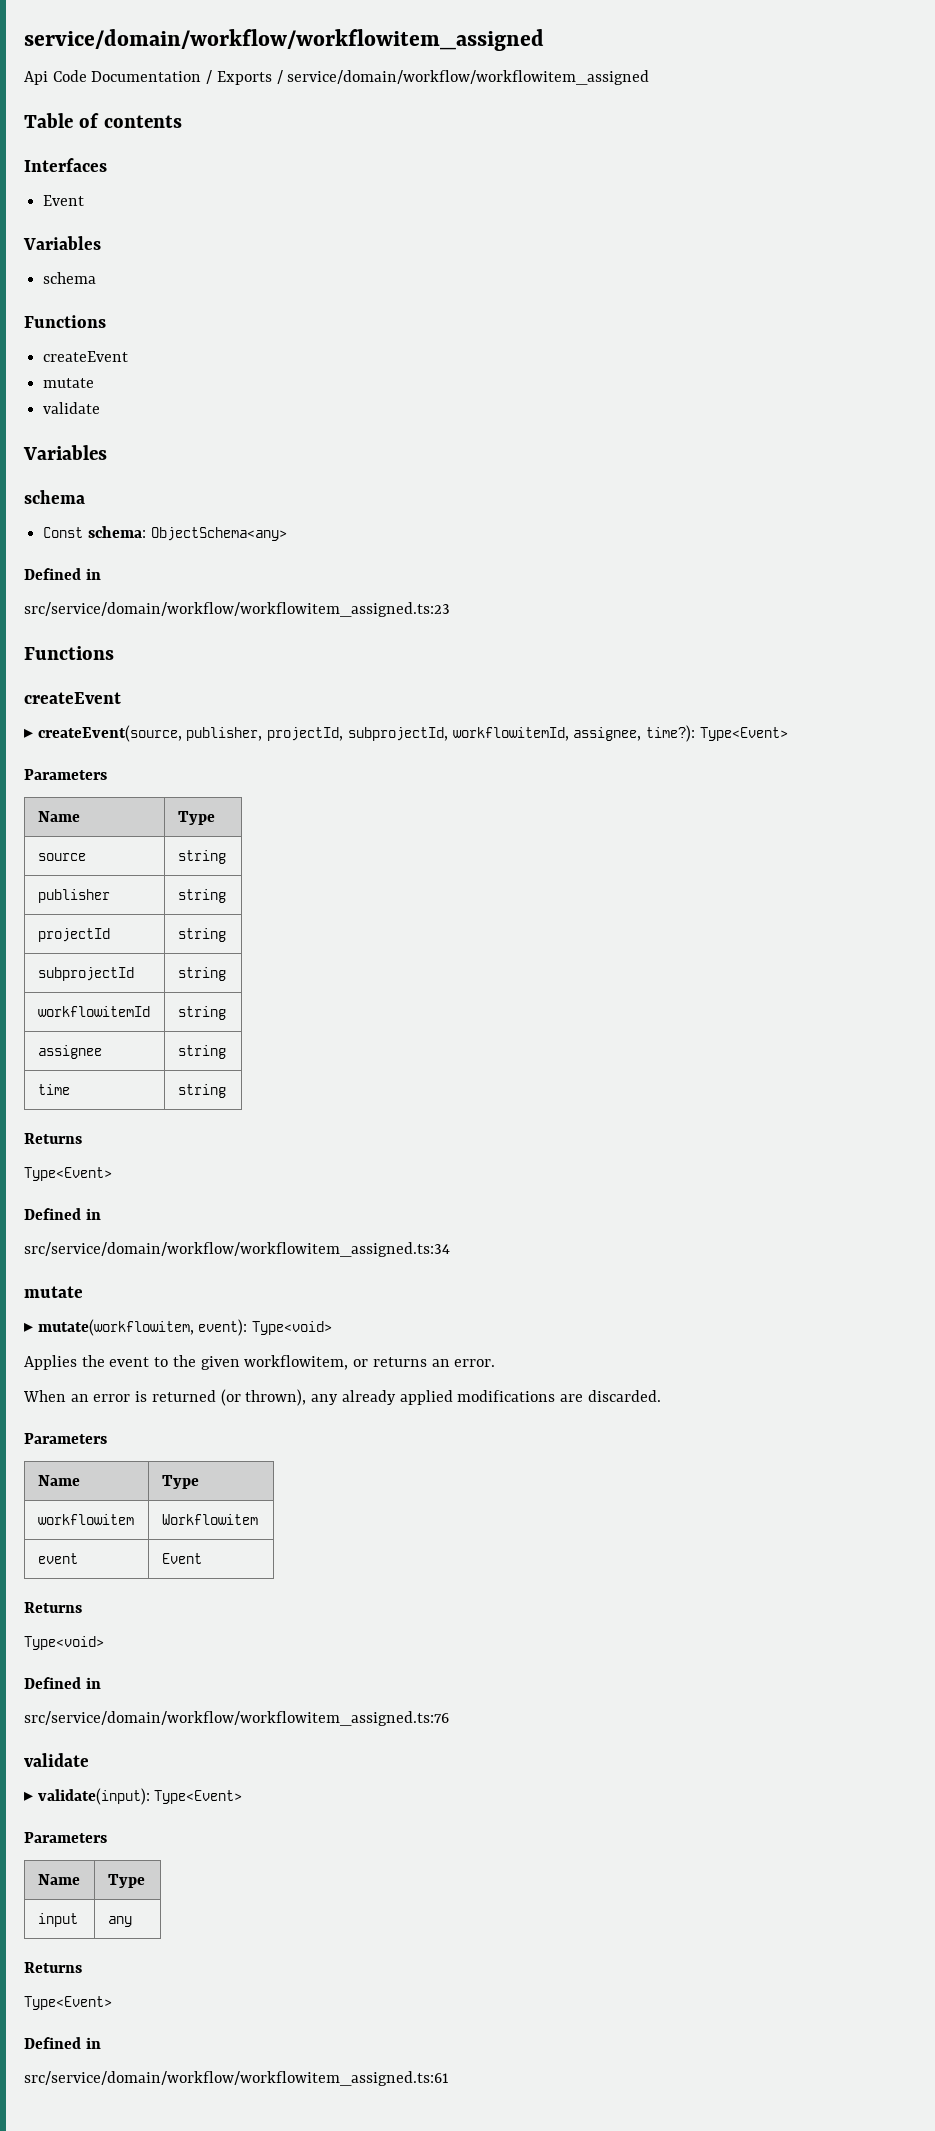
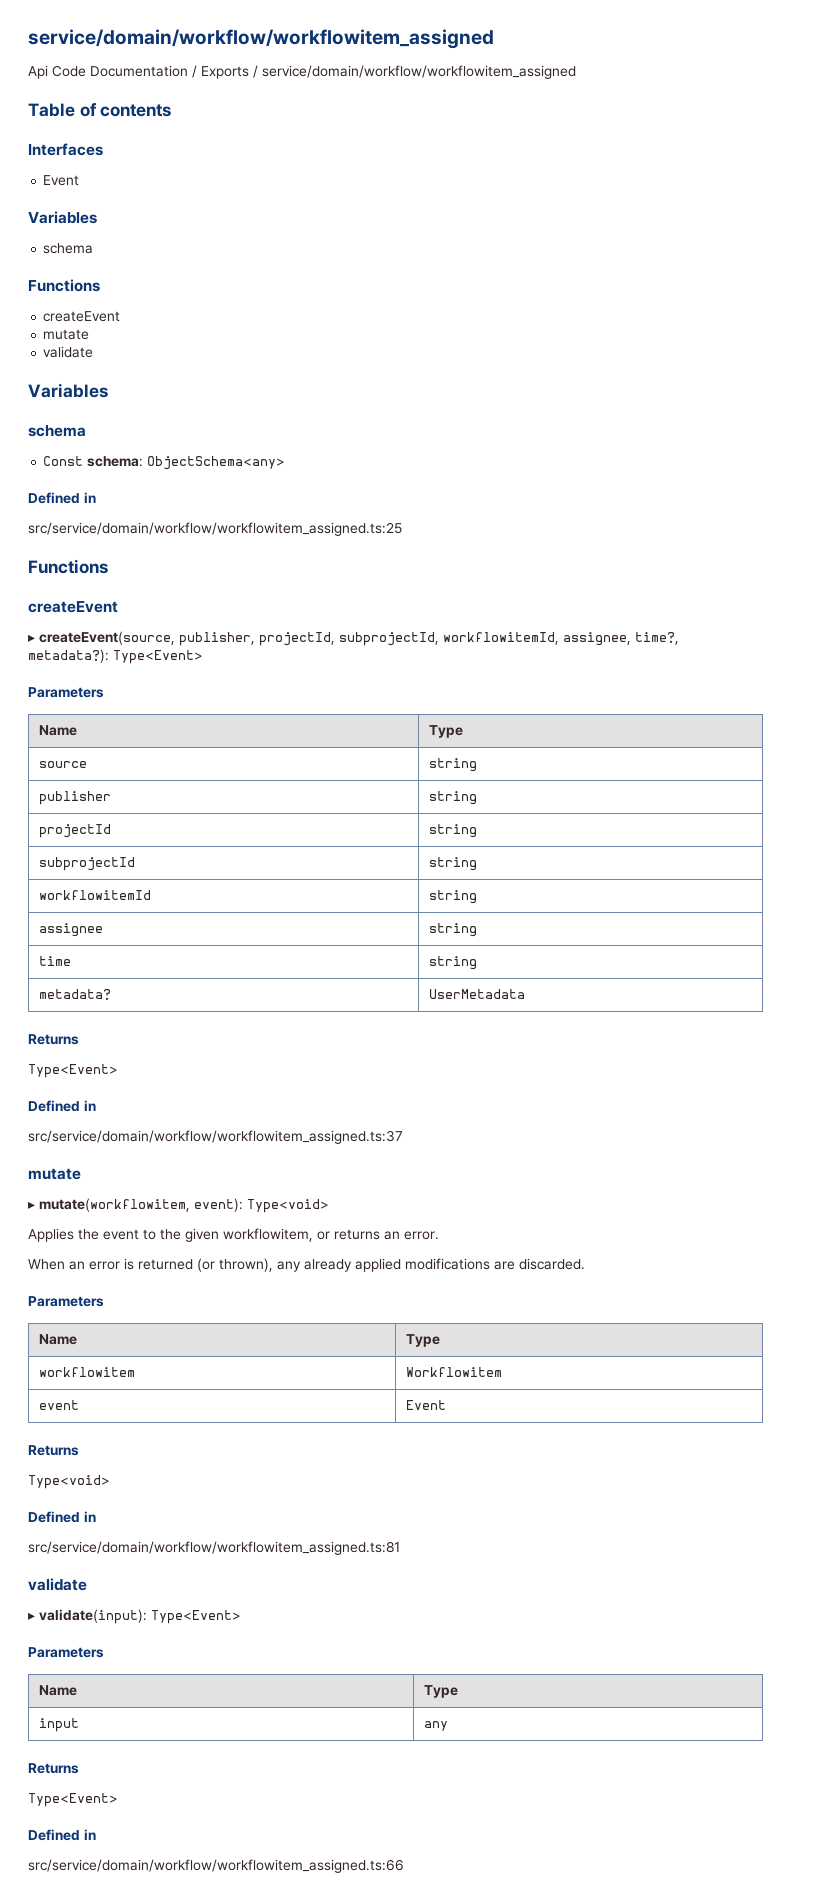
- src/service/domain/workflow/workflowitem_assigned.ts:23
+ src/service/domain/workflow/workflowitem_assigned.ts:25
- ▸ createEvent(source, publisher, projectId, subprojectId, workflowitemId, assignee, time?): Type<Event>
+ ▸ createEvent(source, publisher, projectId, subprojectId, workflowitemId, assignee, time?, metadata?): Type<Event>
  time | string
+ metadata? | UserMetadata
  Returns
  Type<Event>
  Defined in
- src/service/domain/workflow/workflowitem_assigned.ts:34
+ src/service/domain/workflow/workflowitem_assigned.ts:37
- src/service/domain/workflow/workflowitem_assigned.ts:76
+ src/service/domain/workflow/workflowitem_assigned.ts:81
- src/service/domain/workflow/workflowitem_assigned.ts:61
+ src/service/domain/workflow/workflowitem_assigned.ts:66

